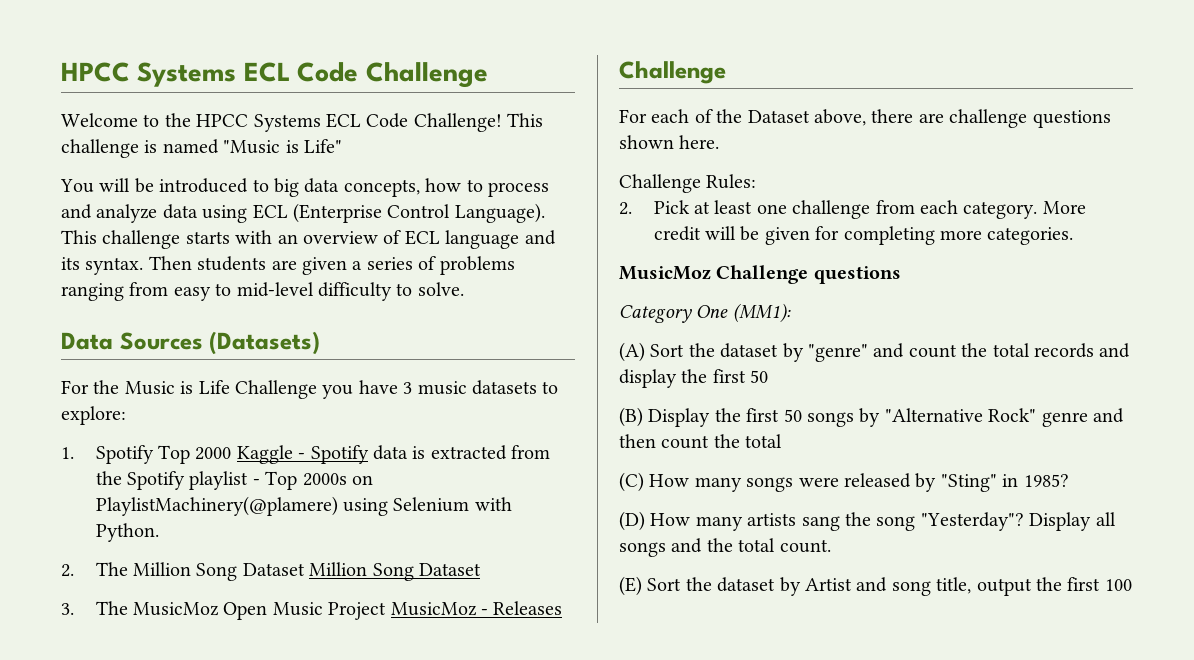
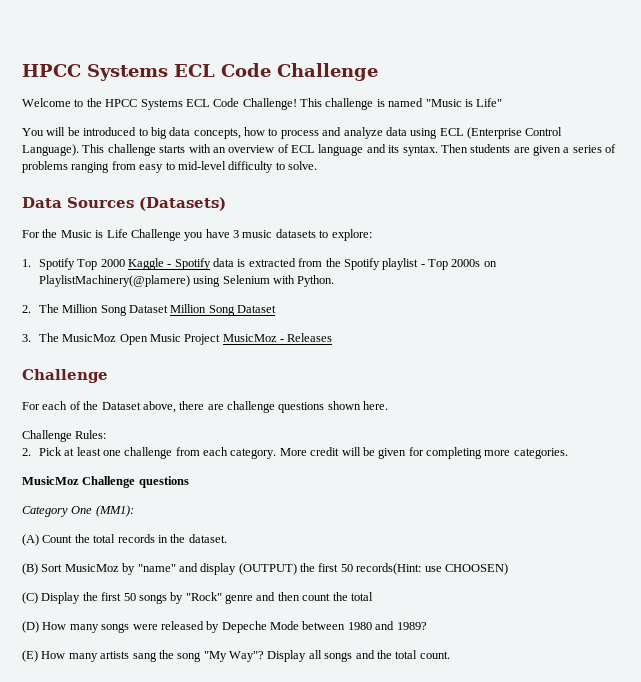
- (A) Sort the dataset by "genre" and count the total records and display the first 50
- (B) Display the first 50 songs by "Alternative Rock" genre and then count the total
+ (A) Count the total records in the dataset.
+ (B) Sort MusicMoz by "name" and display (OUTPUT) the first 50 records(Hint: use CHOOSEN)
+ (C) Display the first 50 songs by "Rock" genre and then count the total
- (C) How many songs were released by "Sting" in 1985?
- (D) How many artists sang the song "Yesterday"?
+ (D) How many songs were released by Depeche Mode between 1980 and 1989?
+ (E) How many artists sang the song "My Way"?
- (E) Sort the dataset by Artist and song title, output the first 100

